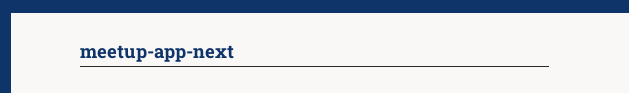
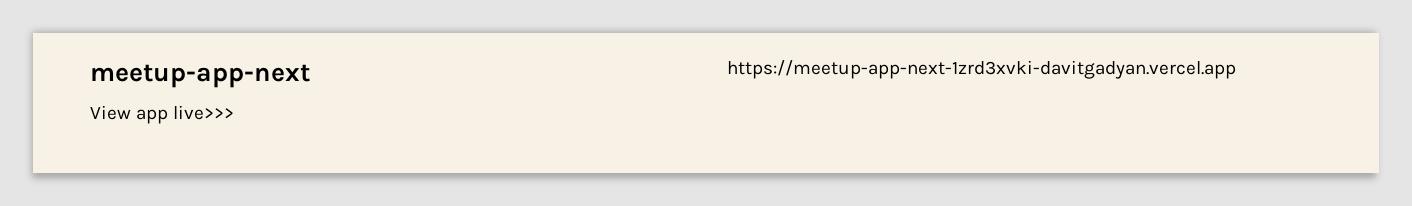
+ View app live>>> https://meetup-app-next-1zrd3xvki-davitgadyan.vercel.app

